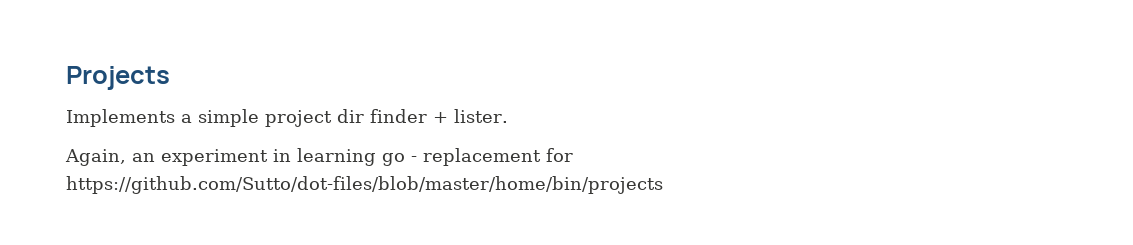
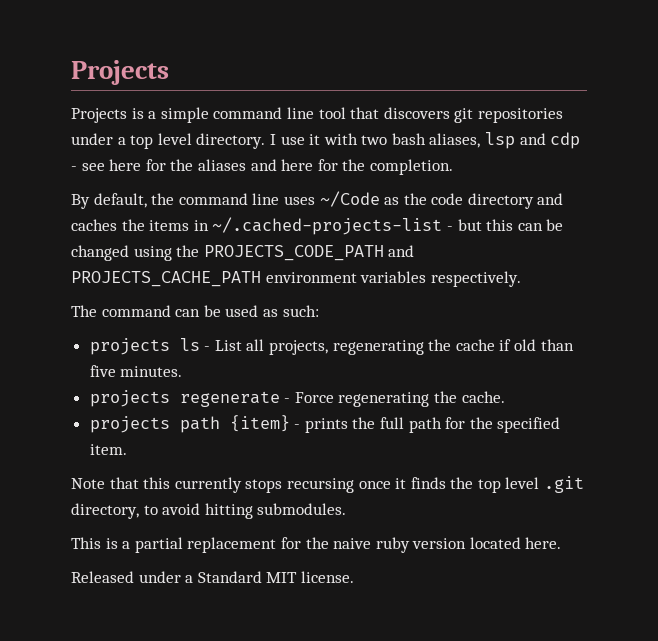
- Implements a simple project dir finder + lister.
- Again, an experiment in learning go - replacement for https://github.com/Sutto/dot-files/blob/master/home/bin/projects
+ Projects is a simple command line tool that discovers git repositories under a top level directory. I use it with two bash aliases, lsp and cdp - see here for the aliases and here for the completion.
+ By default, the command line uses ~/Code as the code directory and caches the items in ~/.cached-projects-list - but this can be changed using the PROJECTS_CODE_PATH and PROJECTS_CACHE_PATH environment variables respectively.
+ The command can be used as such:
+ projects ls - List all projects, regenerating the cache if old than five minutes.
+ projects regenerate - Force regenerating the cache.
+ projects path {item} - prints the full path for the specified item.
+ Note that this currently stops recursing once it finds the top level .git directory, to avoid hitting submodules.
+ This is a partial replacement for the naive ruby version located here.
+ Released under a Standard MIT license.

